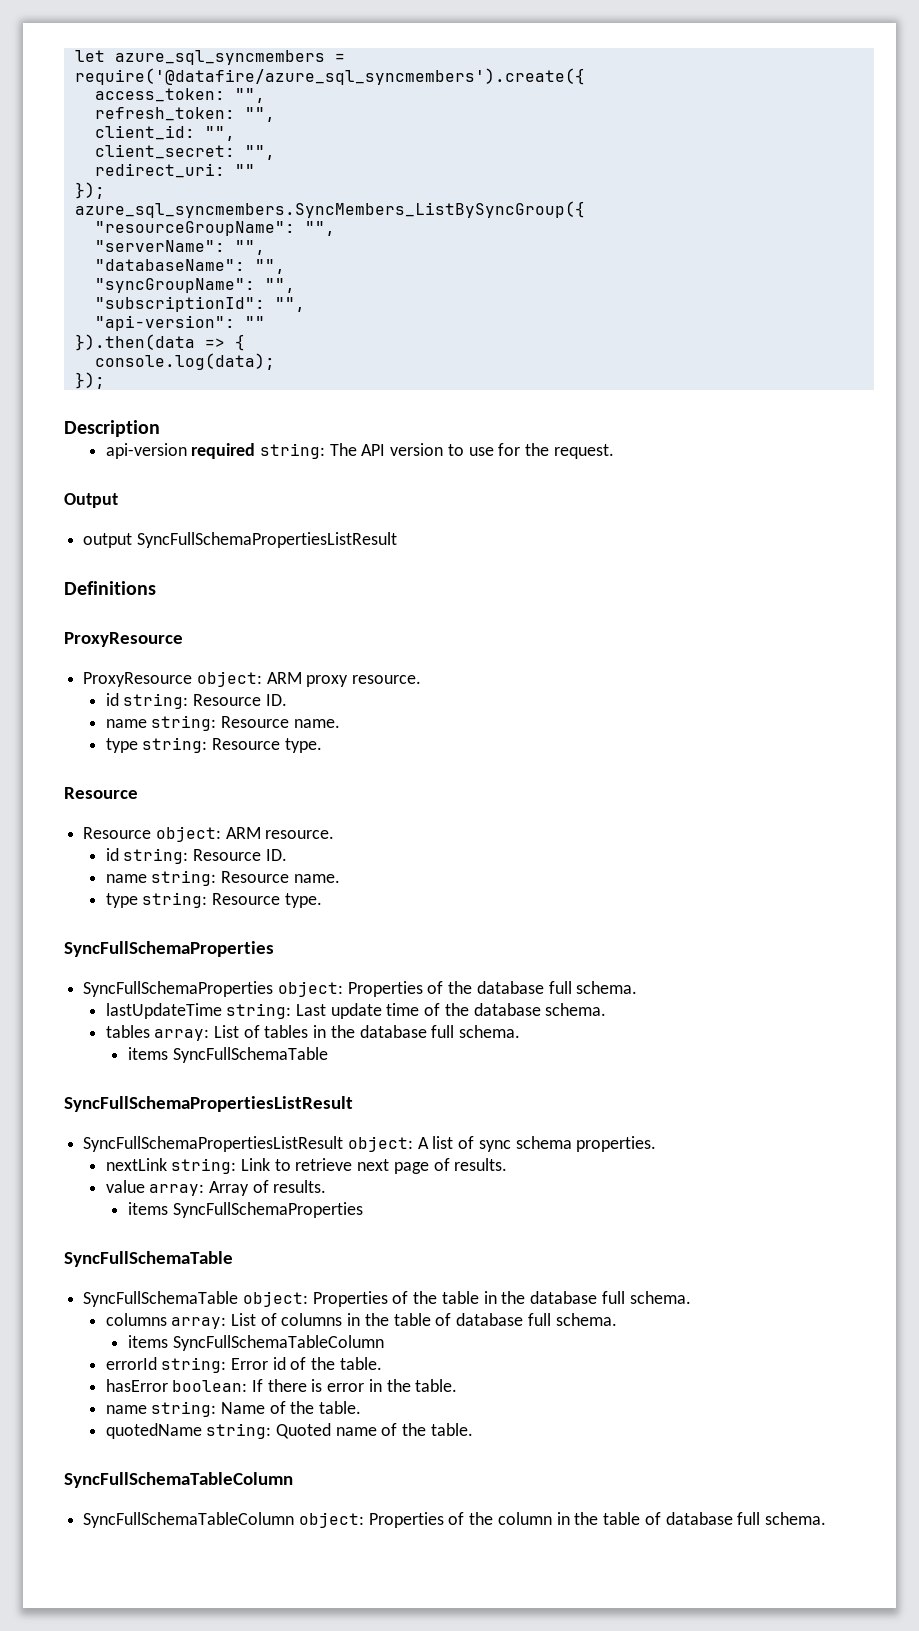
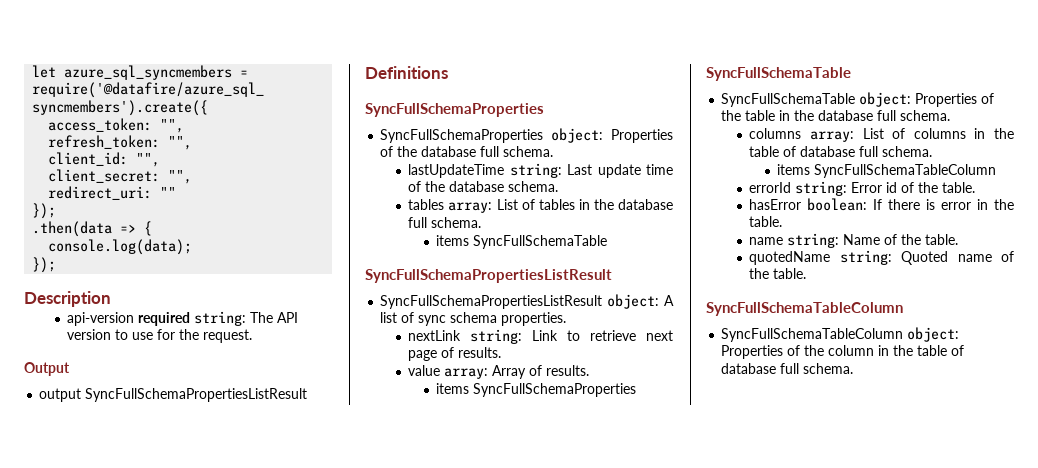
- azure_sql_syncmembers.SyncMembers_ListBySyncGroup({
- "resourceGroupName": "",
- "serverName": "",
- "databaseName": "",
- "syncGroupName": "",
- "subscriptionId": "",
- "api-version": ""
- }).then(data => {
+ .then(data => {
  Definitions
- ProxyResource
- ProxyResource object: ARM proxy resource.
- id string: Resource ID.
- name string: Resource name.
- type string: Resource type.
- Resource
- Resource object: ARM resource.
- id string: Resource ID.
- name string: Resource name.
- type string: Resource type.

